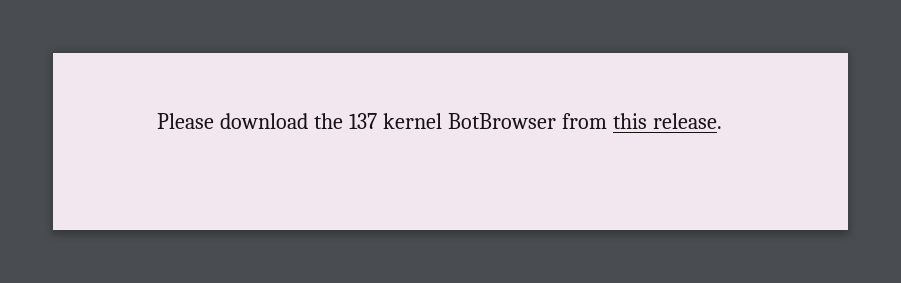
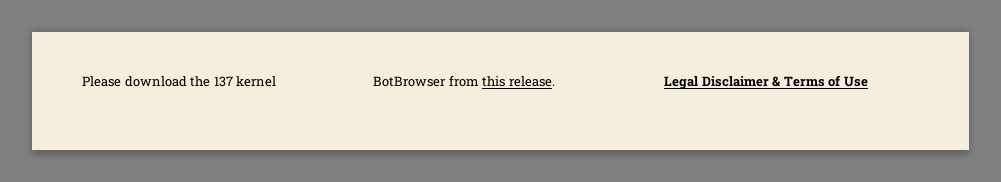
+ Legal Disclaimer & Terms of Use

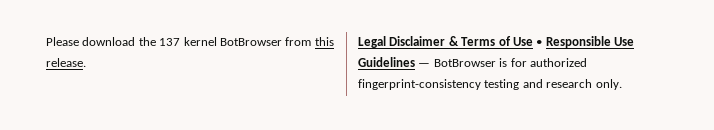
- Legal Disclaimer & Terms of Use
+ Legal Disclaimer & Terms of Use • Responsible Use Guidelines — BotBrowser is for authorized fingerprint-consistency testing and research only.

